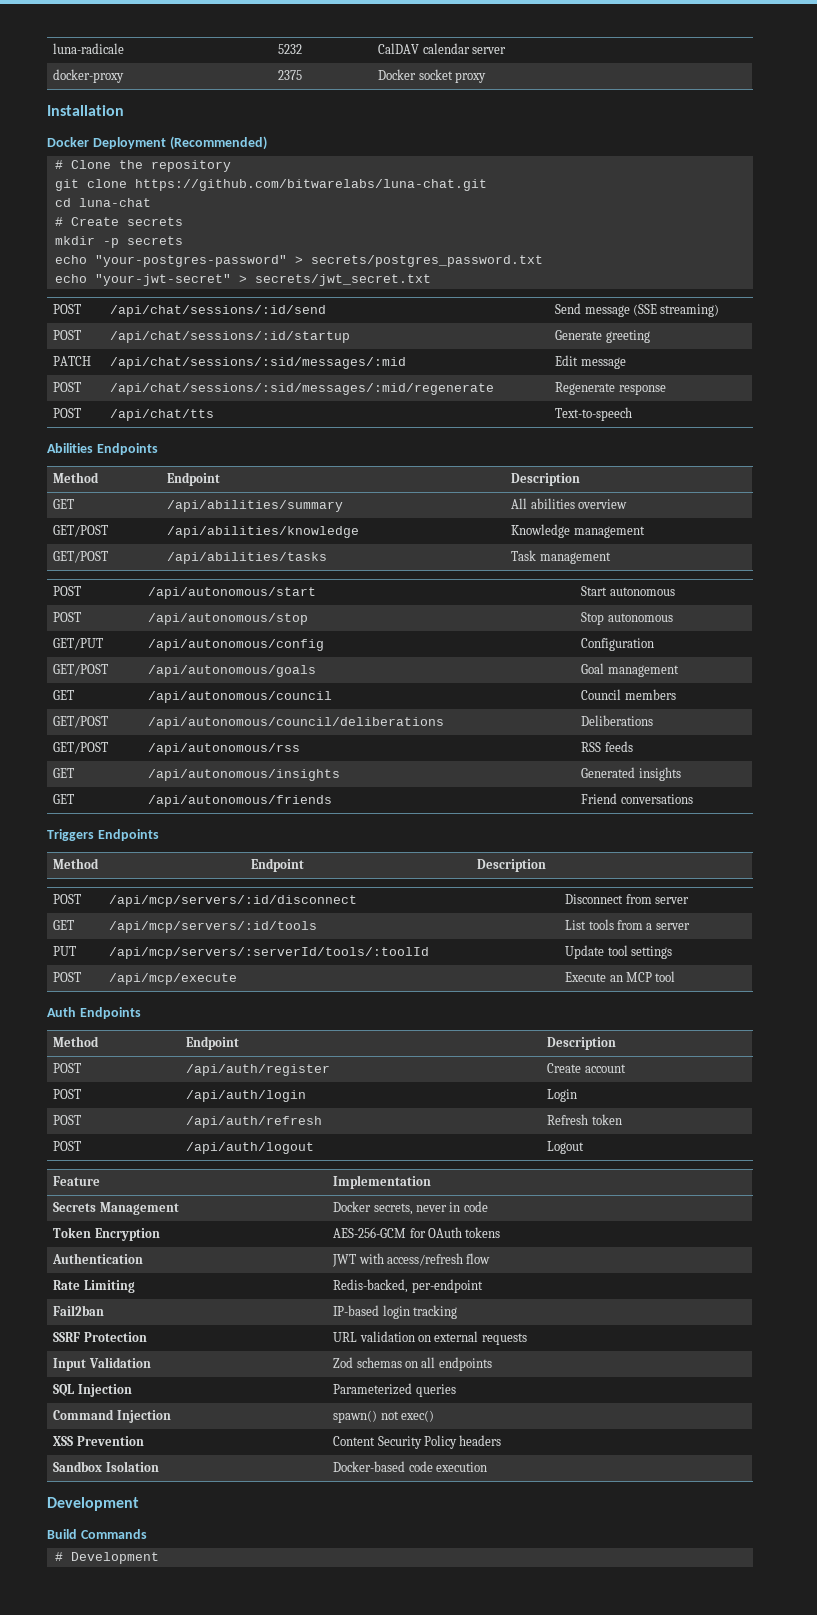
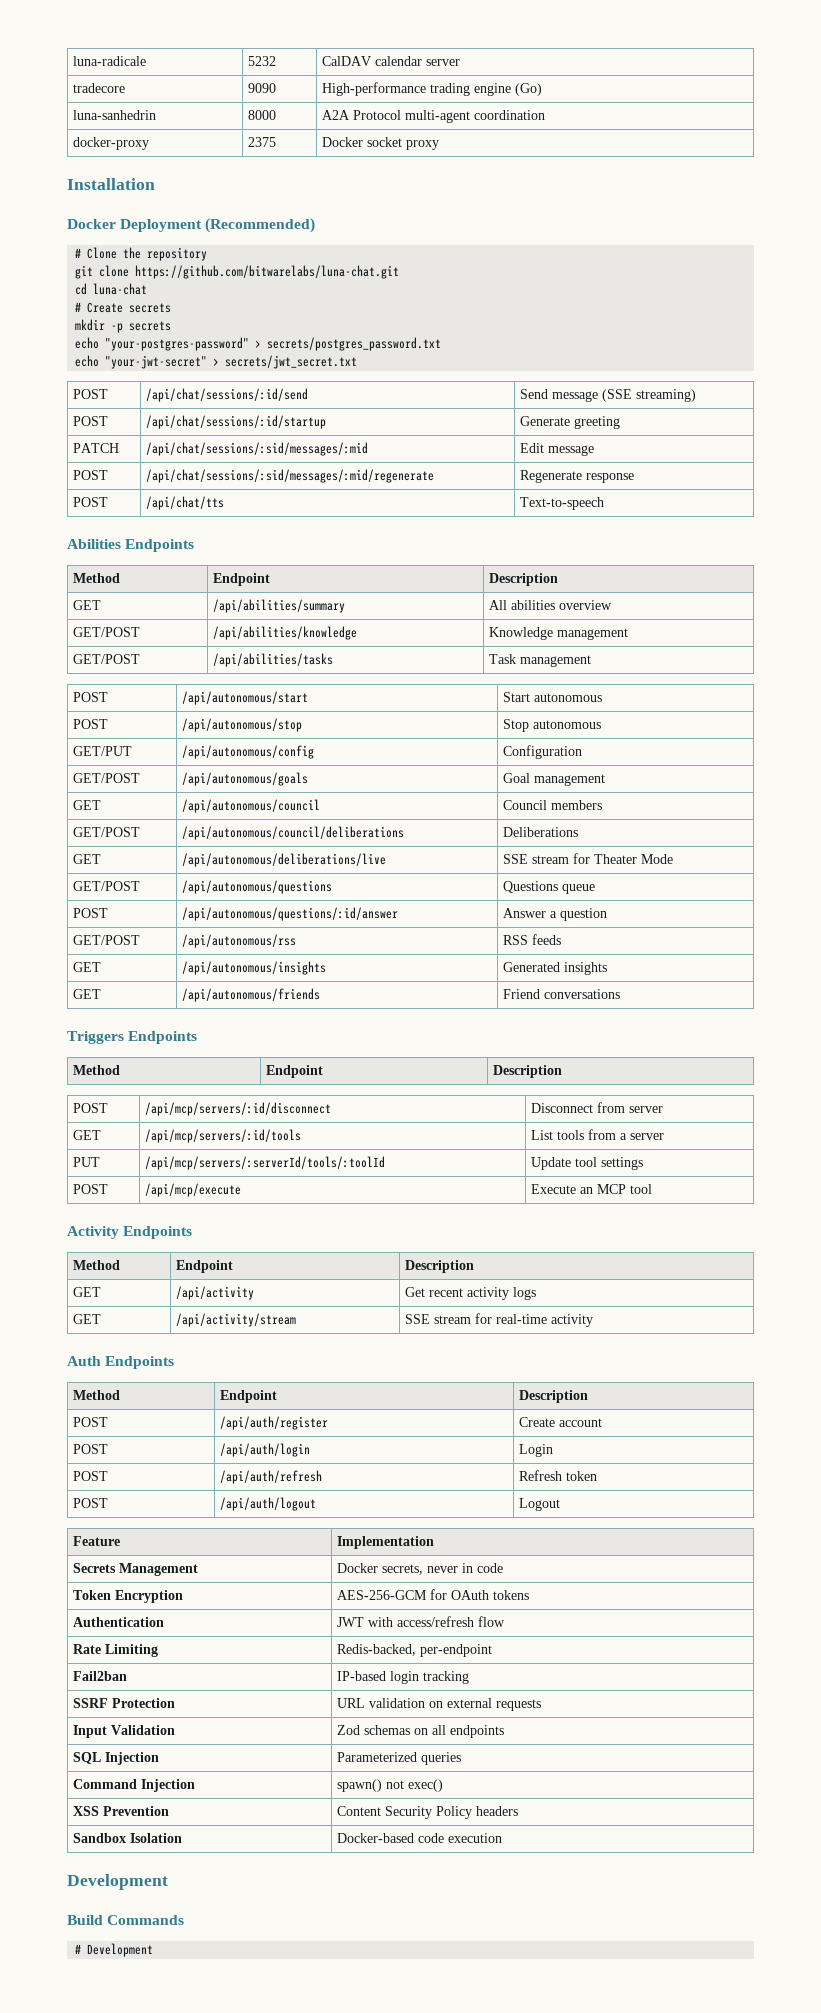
+ tradecore | 9090 | High-performance trading engine (Go)
+ luna-sanhedrin | 8000 | A2A Protocol multi-agent coordination
+ GET | /api/autonomous/deliberations/live | SSE stream for Theater Mode
+ GET/POST | /api/autonomous/questions | Questions queue
+ POST | /api/autonomous/questions/:id/answer | Answer a question
+ Activity Endpoints
+ Method | Endpoint | Description
+ GET | /api/activity | Get recent activity logs
+ GET | /api/activity/stream | SSE stream for real-time activity

